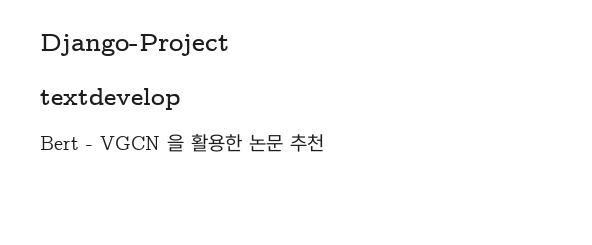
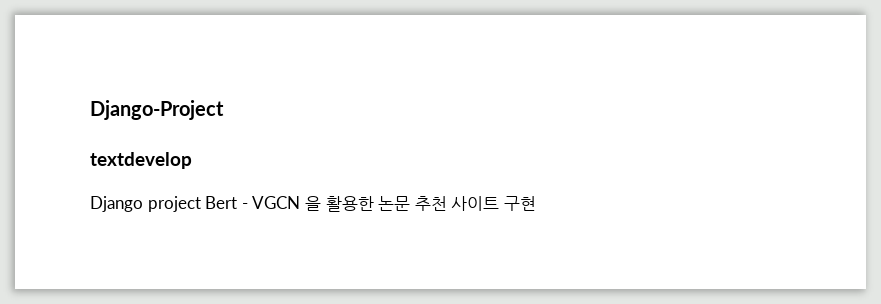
- Bert - VGCN 을 활용한 논문 추천
+ Django project Bert - VGCN 을 활용한 논문 추천 사이트 구현

